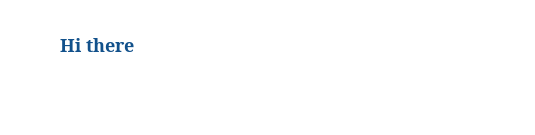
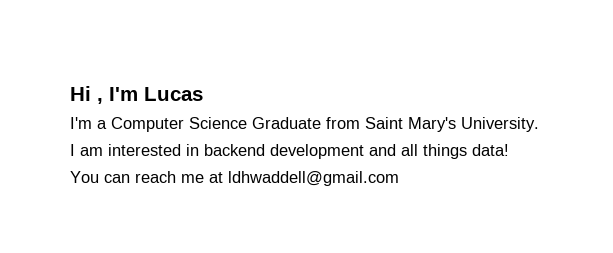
- Hi there
+ Hi , I'm Lucas
+ I'm a Computer Science Graduate from Saint Mary's University.
+ I am interested in backend development and all things data!
+ You can reach me at ldhwaddell@gmail.com

